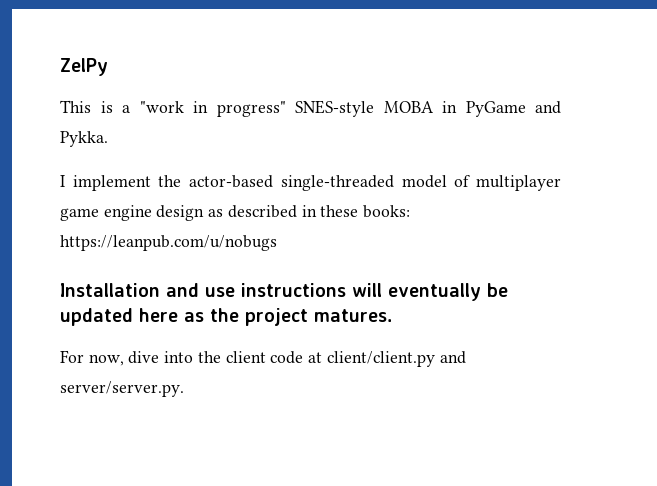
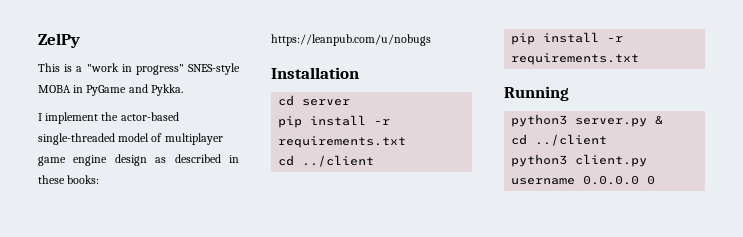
- Installation and use instructions will eventually be updated here as the project matures.
- For now, dive into the client code at client/client.py and server/server.py.
+ Installation
+ cd server
+ pip install -r requirements.txt
+ cd ../client
+ pip install -r requirements.txt
+ Running
+ python3 server.py &
+ cd ../client
+ python3 client.py username 0.0.0.0 0

